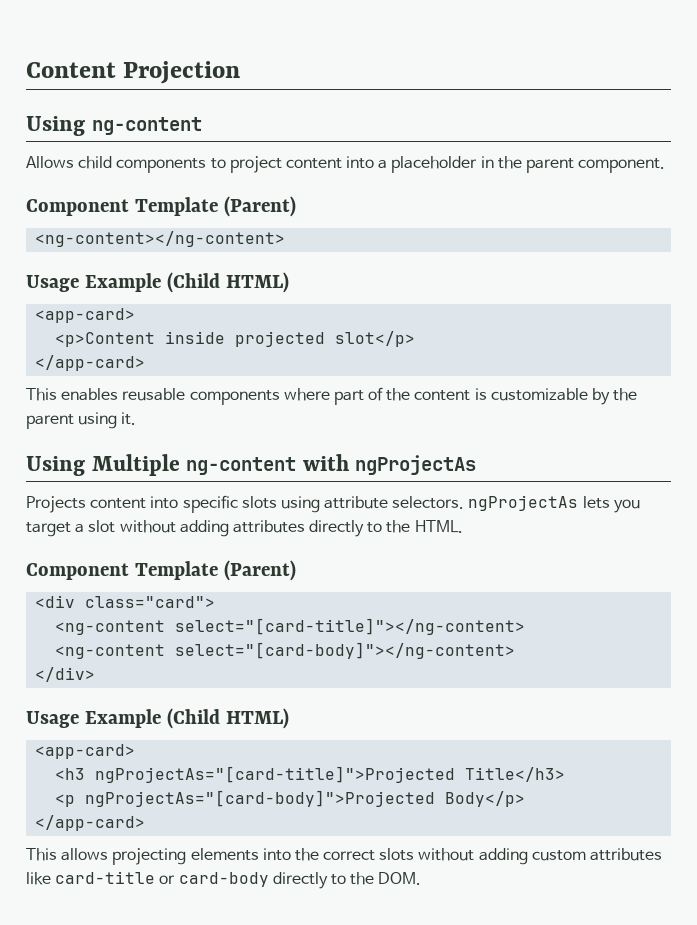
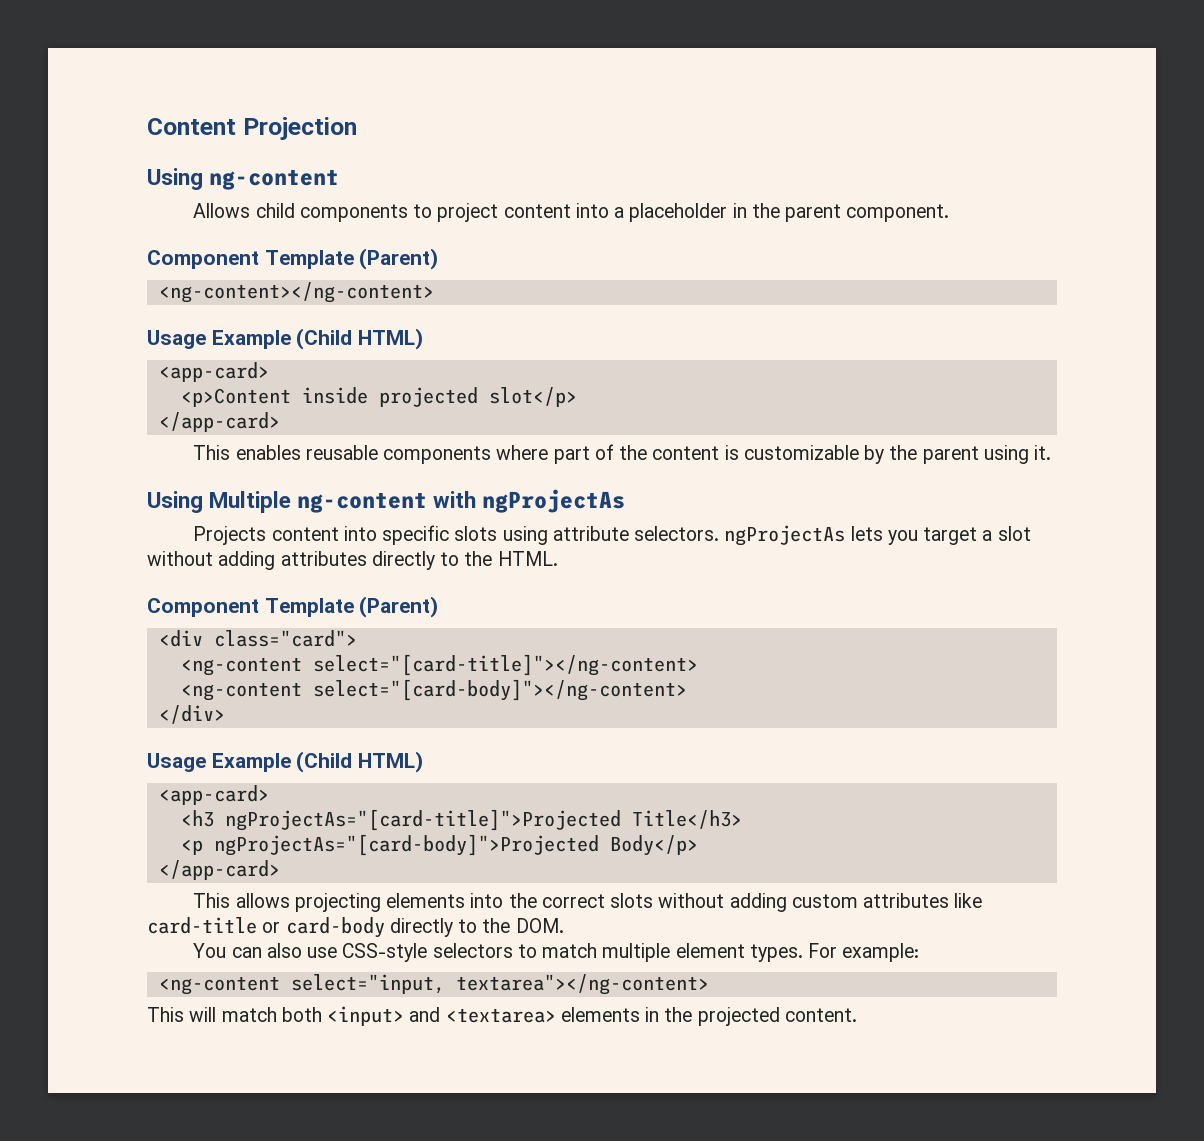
+ You can also use CSS-style selectors to match multiple element types. For example:
+ <ng-content select="input, textarea"></ng-content>
+ This will match both <input> and <textarea> elements in the projected content.

